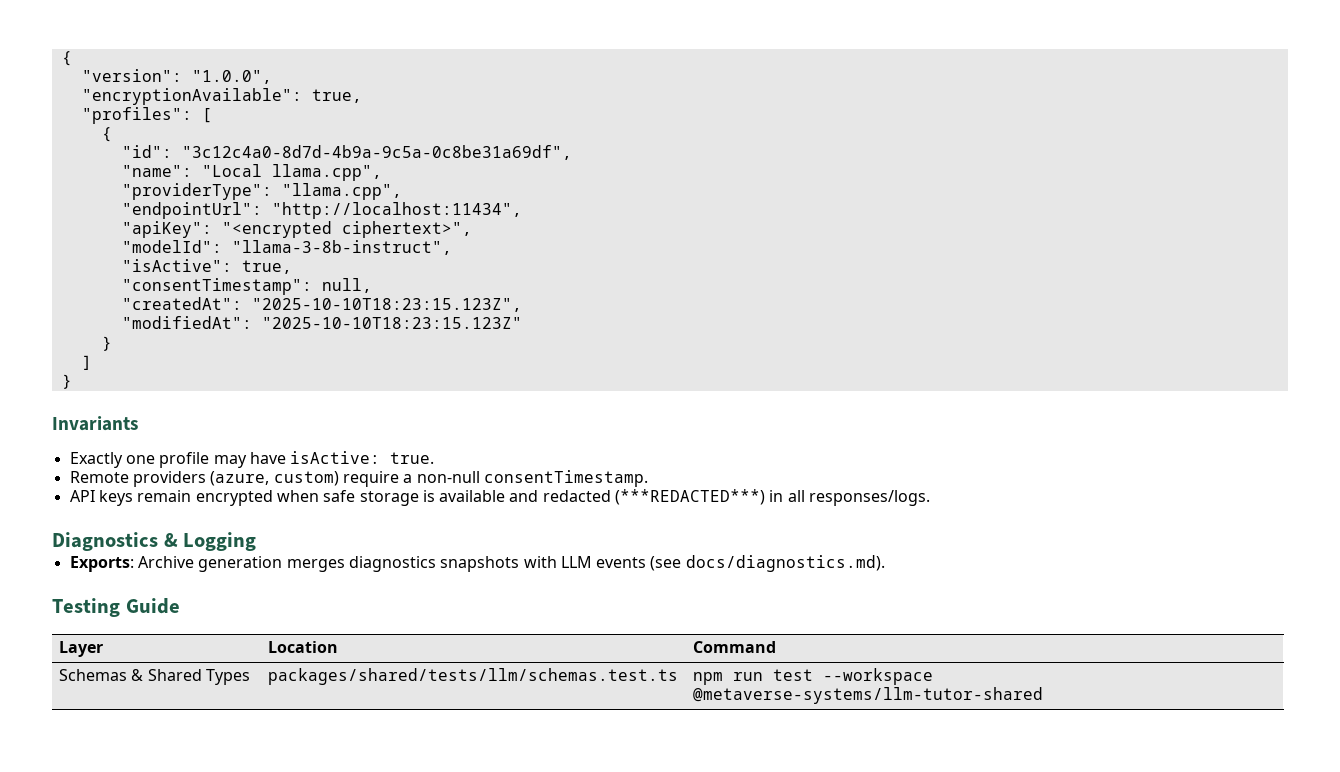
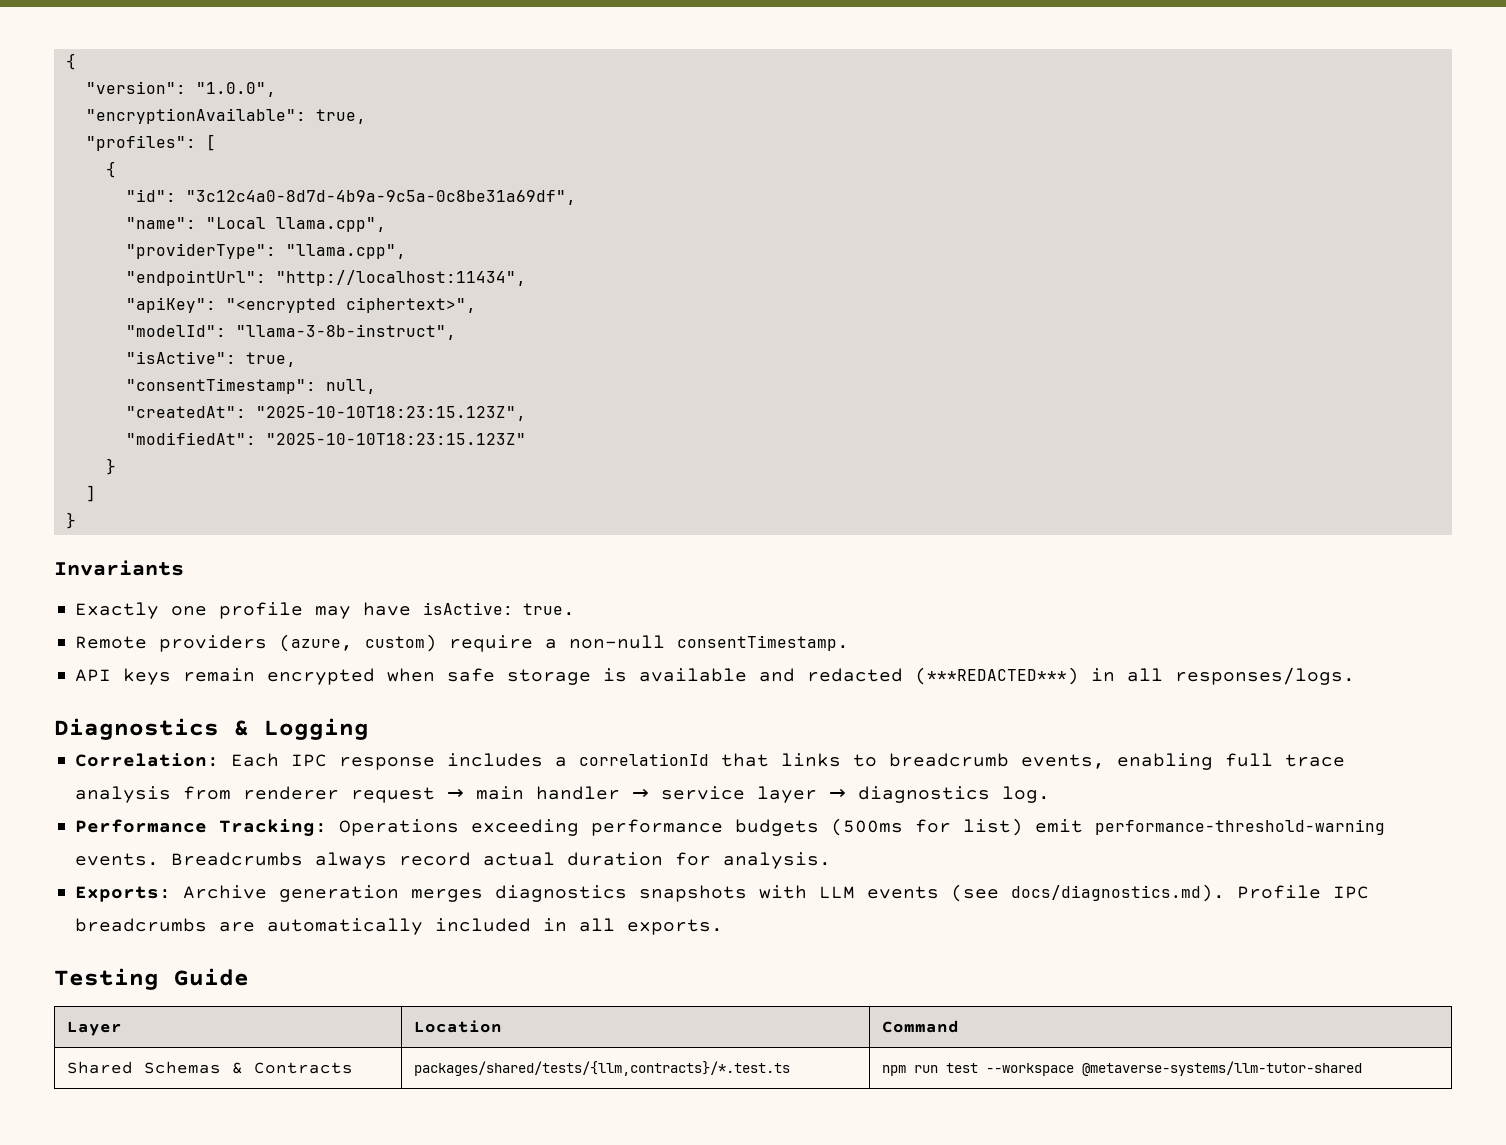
+ Correlation: Each IPC response includes a correlationId that links to breadcrumb events, enabling full trace analysis from renderer request → main handler → service layer → diagnostics log.
+ Performance Tracking: Operations exceeding performance budgets (500ms for list) emit performance-threshold-warning events. Breadcrumbs always record actual duration for analysis.
- Exports: Archive generation merges diagnostics snapshots with LLM events (see docs/diagnostics.md).
+ Exports: Archive generation merges diagnostics snapshots with LLM events (see docs/diagnostics.md). Profile IPC breadcrumbs are automatically included in all exports.
- Schemas & Shared Types | packages/shared/tests/llm/schemas.test.ts | npm run test --workspace @metaverse-systems/llm-tutor-shared
+ Shared Schemas & Contracts | packages/shared/tests/{llm,contracts}/*.test.ts | npm run test --workspace @metaverse-systems/llm-tutor-shared

